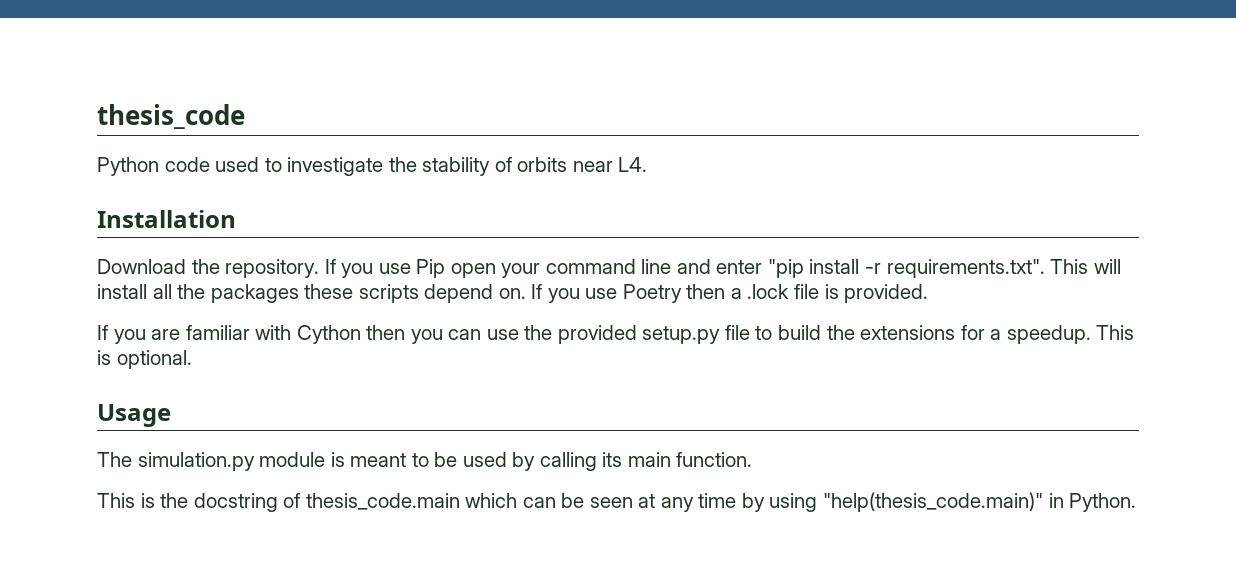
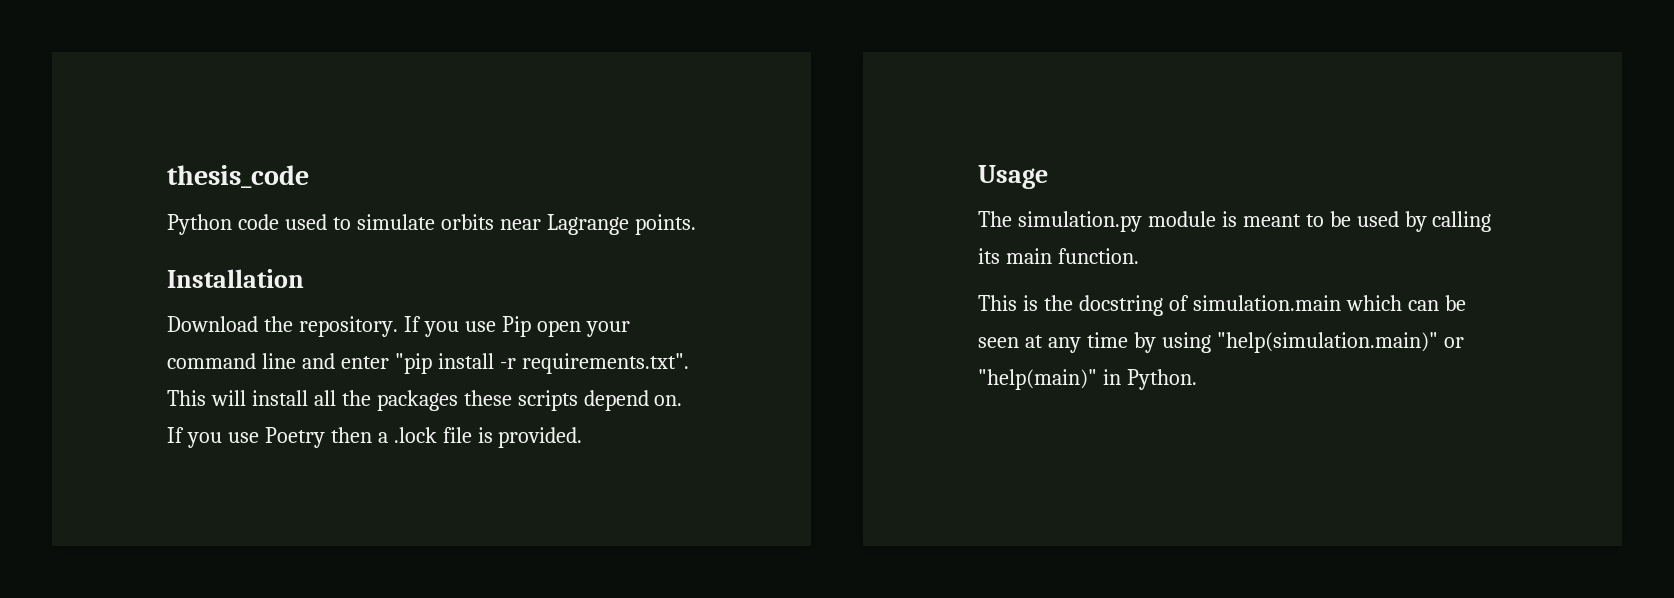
- Python code used to investigate the stability of orbits near L4.
+ Python code used to simulate orbits near Lagrange points.
- If you are familiar with Cython then you can use the provided setup.py file to build the extensions for a speedup. This is optional.
- This is the docstring of thesis_code.main which can be seen at any time by using "help(thesis_code.main)" in Python.
+ This is the docstring of simulation.main which can be seen at any time by using "help(simulation.main)" or "help(main)" in Python.

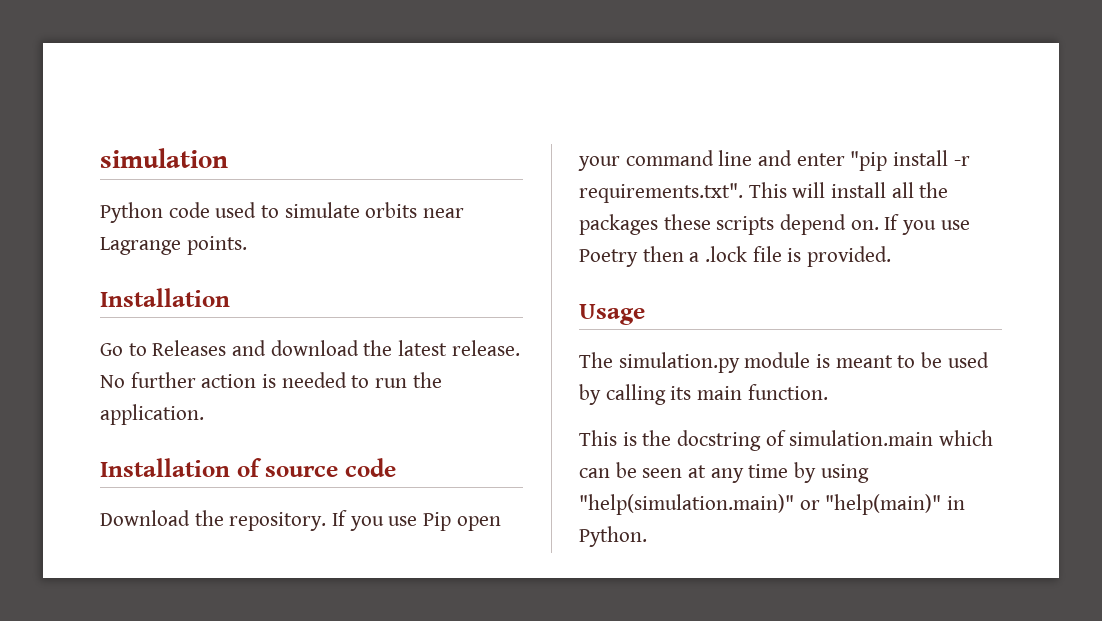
- thesis_code
+ simulation
+ Go to Releases and download the latest release. No further action is needed to run the application.
+ Installation of source code

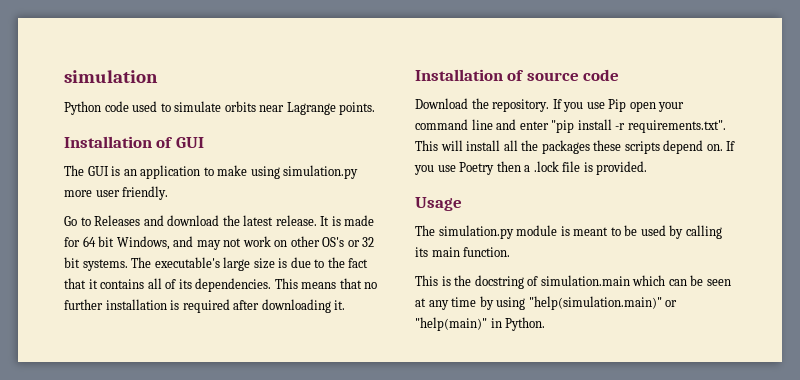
  Python code used to simulate orbits near Lagrange points.
- Installation
+ Installation of GUI
+ The GUI is an application to make using simulation.py more user friendly.
- No further action is needed to run the application.
+ It is made for 64 bit Windows, and may not work on other OS's or 32 bit systems. The executable's large size is due to the fact that it contains all of its dependencies. This means that no further installation is required after downloading it.

